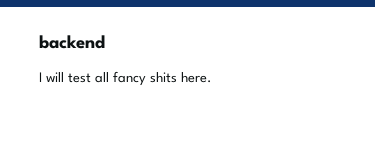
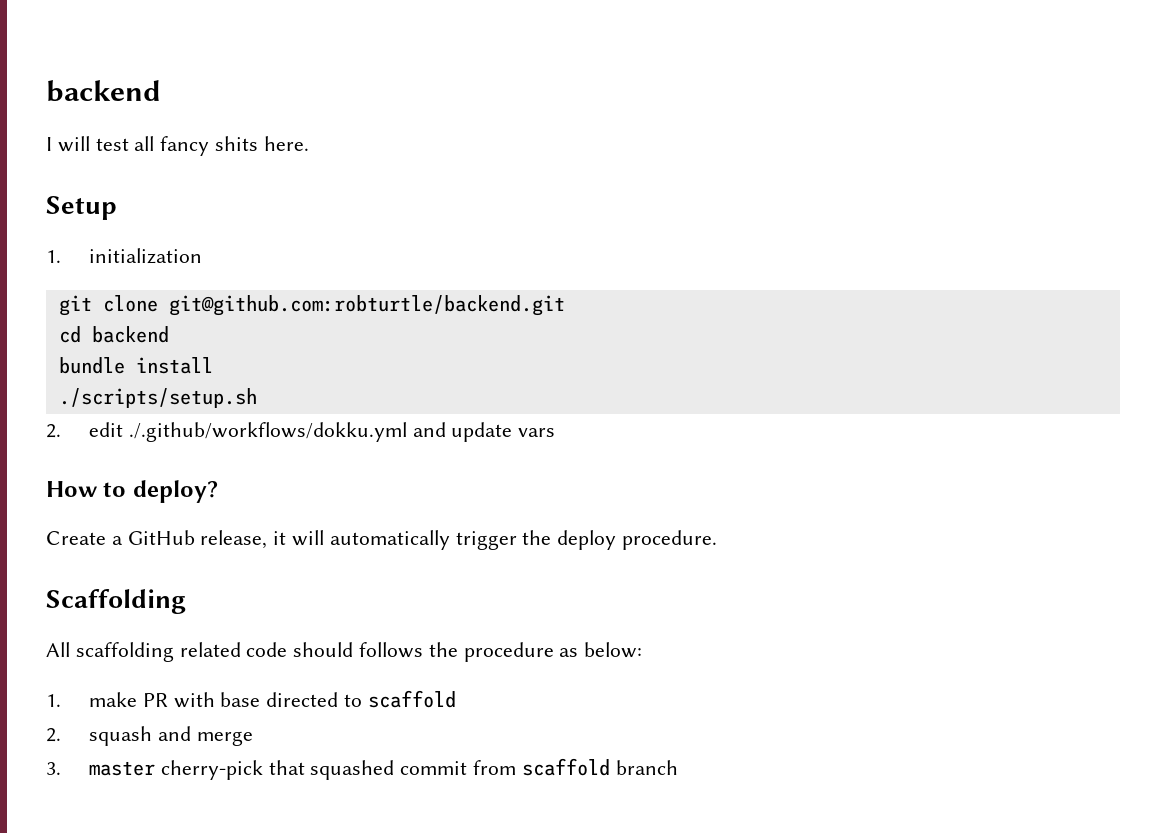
+ Setup
+ 1. initialization
+ git clone git@github.com:robturtle/backend.git
+ cd backend
+ bundle install
+ ./scripts/setup.sh
+ 2. edit ./.github/workflows/dokku.yml and update vars
+ How to deploy?
+ Create a GitHub release, it will automatically trigger the deploy procedure.
+ Scaffolding
+ All scaffolding related code should follows the procedure as below:
+ 1. make PR with base directed to scaffold
+ 2. squash and merge
+ 3. master cherry-pick that squashed commit from scaffold branch

